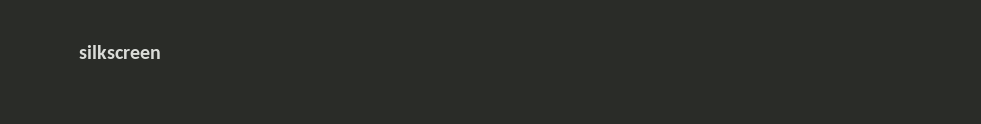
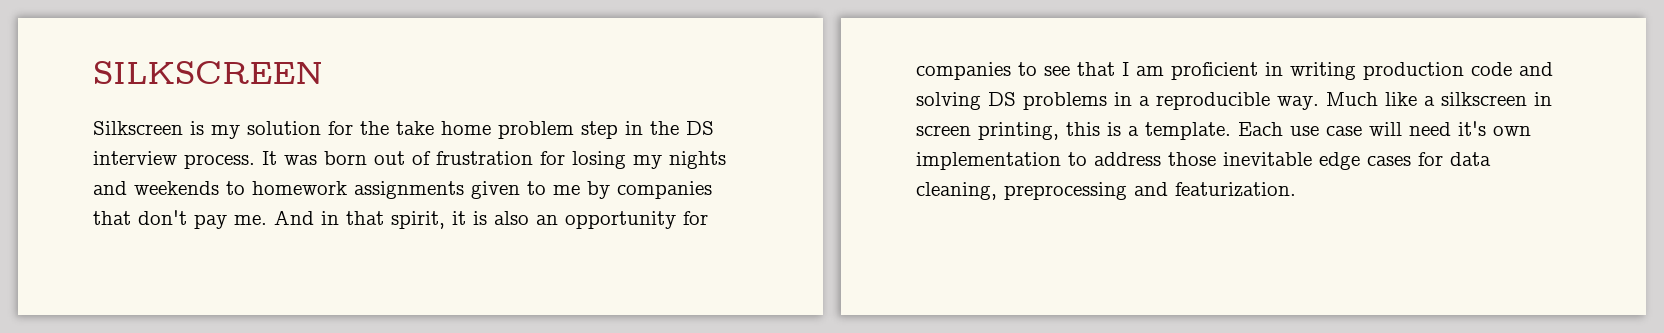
- silkscreen
+ SILKSCREEN
+ Silkscreen is my solution for the take home problem step in the DS interview process. It was born out of frustration for losing my nights and weekends to homework assignments given to me by companies that don't pay me. And in that spirit, it is also an opportunity for companies to see that I am proficient in writing production code and solving DS problems in a reproducible way. Much like a silkscreen in screen printing, this is a template. Each use case will need it's own implementation to address those inevitable edge cases for data cleaning, preprocessing and featurization.

